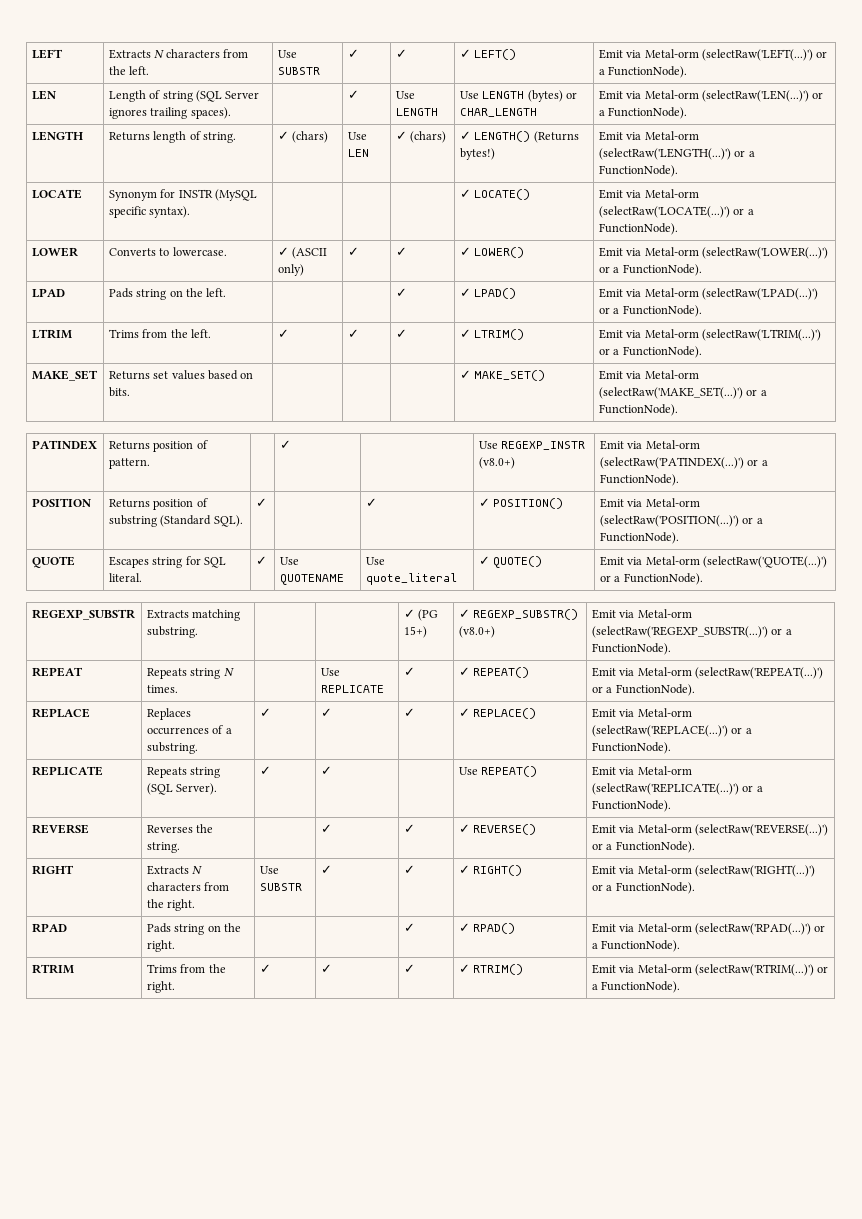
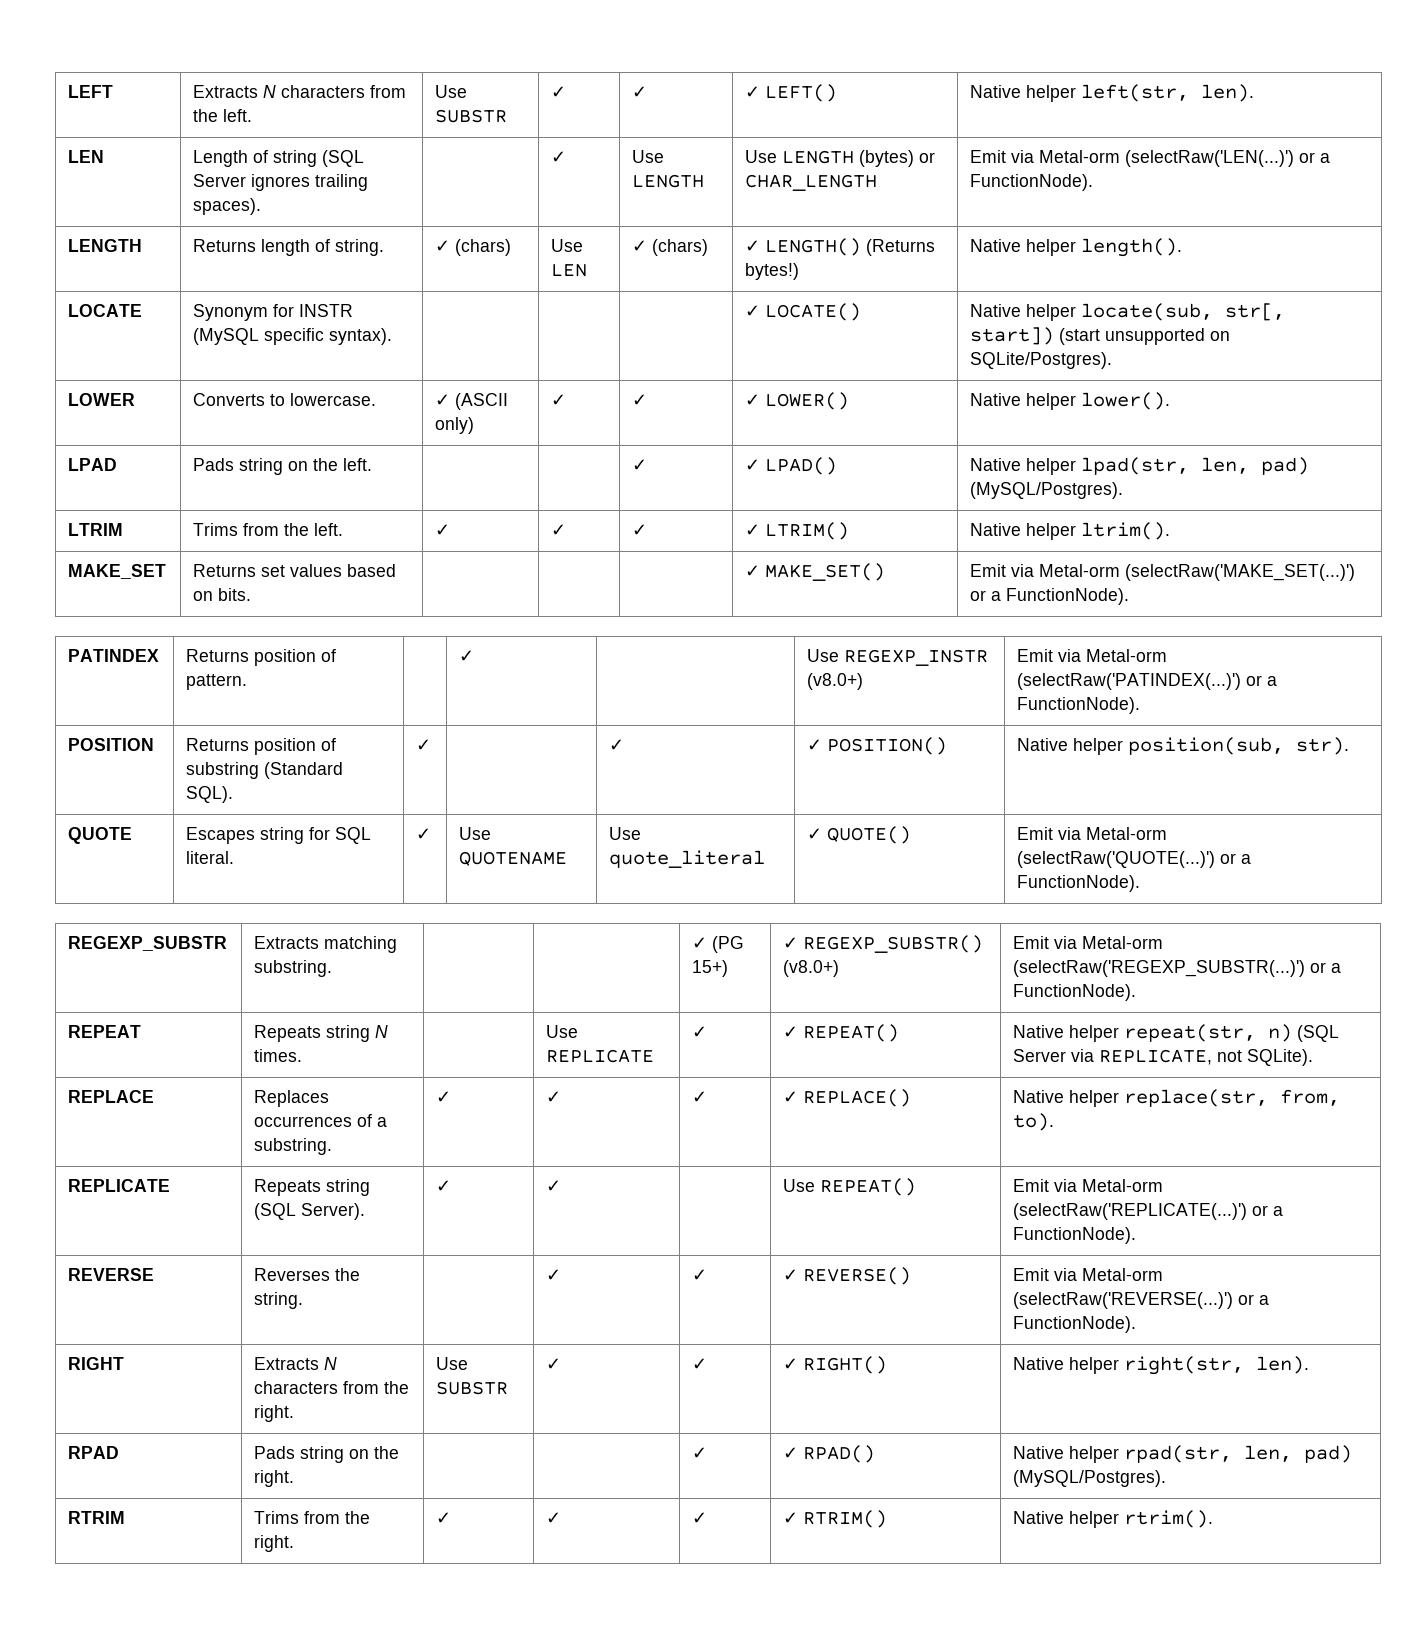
- LEFT | Extracts N characters from the left. | Use SUBSTR | ✓ | ✓ | ✓ LEFT() | Emit via Metal-orm (selectRaw('LEFT(...)') or a FunctionNode).
+ LEFT | Extracts N characters from the left. | Use SUBSTR | ✓ | ✓ | ✓ LEFT() | Native helper left(str, len).
- LENGTH | Returns length of string. | ✓ (chars) | Use LEN | ✓ (chars) | ✓ LENGTH() (Returns bytes!) | Emit via Metal-orm (selectRaw('LENGTH(...)') or a FunctionNode).
+ LENGTH | Returns length of string. | ✓ (chars) | Use LEN | ✓ (chars) | ✓ LENGTH() (Returns bytes!) | Native helper length().
- LOCATE | Synonym for INSTR (MySQL specific syntax). | | | | ✓ LOCATE() | Emit via Metal-orm (selectRaw('LOCATE(...)') or a FunctionNode).
+ LOCATE | Synonym for INSTR (MySQL specific syntax). | | | | ✓ LOCATE() | Native helper locate(sub, str[, start]) (start unsupported on SQLite/Postgres).
- LOWER | Converts to lowercase. | ✓ (ASCII only) | ✓ | ✓ | ✓ LOWER() | Emit via Metal-orm (selectRaw('LOWER(...)') or a FunctionNode).
+ LOWER | Converts to lowercase. | ✓ (ASCII only) | ✓ | ✓ | ✓ LOWER() | Native helper lower().
- LPAD | Pads string on the left. | | | ✓ | ✓ LPAD() | Emit via Metal-orm (selectRaw('LPAD(...)') or a FunctionNode).
+ LPAD | Pads string on the left. | | | ✓ | ✓ LPAD() | Native helper lpad(str, len, pad) (MySQL/Postgres).
- LTRIM | Trims from the left. | ✓ | ✓ | ✓ | ✓ LTRIM() | Emit via Metal-orm (selectRaw('LTRIM(...)') or a FunctionNode).
+ LTRIM | Trims from the left. | ✓ | ✓ | ✓ | ✓ LTRIM() | Native helper ltrim().
- POSITION | Returns position of substring (Standard SQL). | ✓ | | ✓ | ✓ POSITION() | Emit via Metal-orm (selectRaw('POSITION(...)') or a FunctionNode).
+ POSITION | Returns position of substring (Standard SQL). | ✓ | | ✓ | ✓ POSITION() | Native helper position(sub, str).
- REPEAT | Repeats string N times. | | Use REPLICATE | ✓ | ✓ REPEAT() | Emit via Metal-orm (selectRaw('REPEAT(...)') or a FunctionNode).
+ REPEAT | Repeats string N times. | | Use REPLICATE | ✓ | ✓ REPEAT() | Native helper repeat(str, n) (SQL Server via REPLICATE, not SQLite).
- REPLACE | Replaces occurrences of a substring. | ✓ | ✓ | ✓ | ✓ REPLACE() | Emit via Metal-orm (selectRaw('REPLACE(...)') or a FunctionNode).
+ REPLACE | Replaces occurrences of a substring. | ✓ | ✓ | ✓ | ✓ REPLACE() | Native helper replace(str, from, to).
- RIGHT | Extracts N characters from the right. | Use SUBSTR | ✓ | ✓ | ✓ RIGHT() | Emit via Metal-orm (selectRaw('RIGHT(...)') or a FunctionNode).
+ RIGHT | Extracts N characters from the right. | Use SUBSTR | ✓ | ✓ | ✓ RIGHT() | Native helper right(str, len).
- RPAD | Pads string on the right. | | | ✓ | ✓ RPAD() | Emit via Metal-orm (selectRaw('RPAD(...)') or a FunctionNode).
+ RPAD | Pads string on the right. | | | ✓ | ✓ RPAD() | Native helper rpad(str, len, pad) (MySQL/Postgres).
- RTRIM | Trims from the right. | ✓ | ✓ | ✓ | ✓ RTRIM() | Emit via Metal-orm (selectRaw('RTRIM(...)') or a FunctionNode).
+ RTRIM | Trims from the right. | ✓ | ✓ | ✓ | ✓ RTRIM() | Native helper rtrim().

